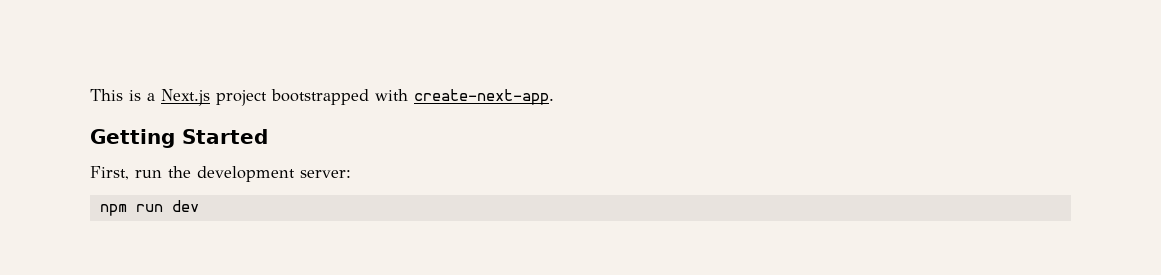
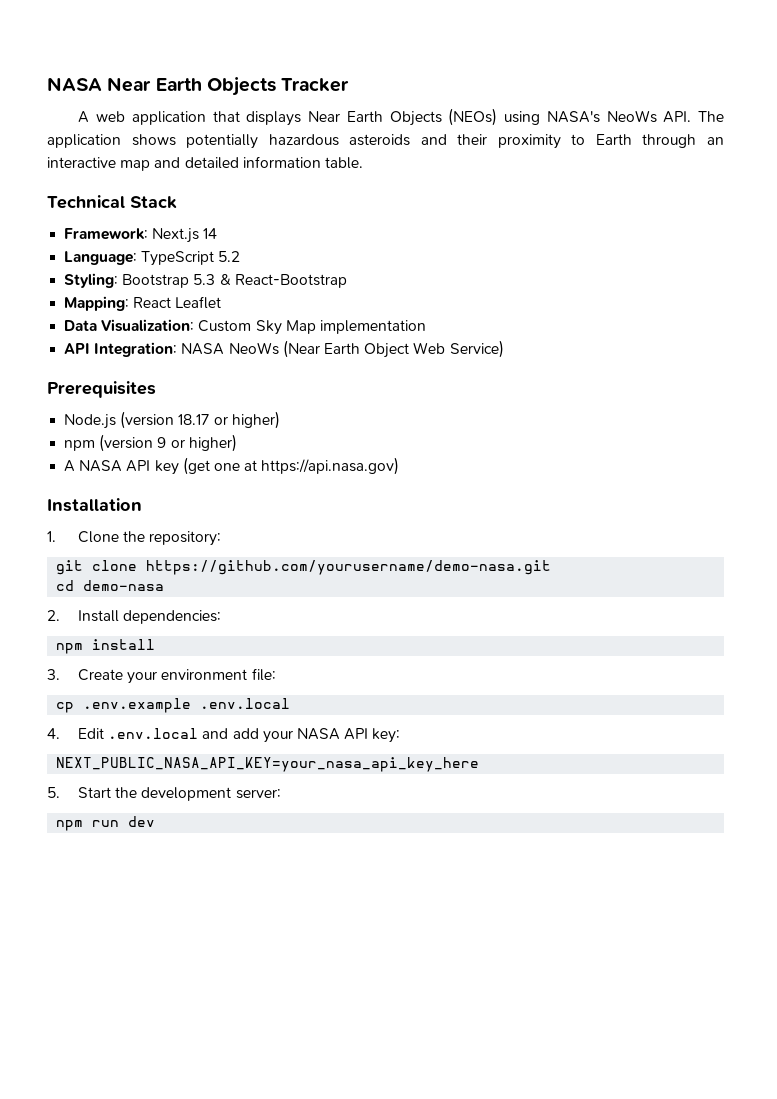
- This is a Next.js project bootstrapped with create-next-app.
- Getting Started
- First, run the development server:
+ NASA Near Earth Objects Tracker
+ A web application that displays Near Earth Objects (NEOs) using NASA's NeoWs API. The application shows potentially hazardous asteroids and their proximity to Earth through an interactive map and detailed information table.
+ Technical Stack
+ Framework: Next.js 14
+ Language: TypeScript 5.2
+ Styling: Bootstrap 5.3 & React-Bootstrap
+ Mapping: React Leaflet
+ Data Visualization: Custom Sky Map implementation
+ API Integration: NASA NeoWs (Near Earth Object Web Service)
+ Prerequisites
+ Node.js (version 18.17 or higher)
+ npm (version 9 or higher)
+ A NASA API key (get one at https://api.nasa.gov)
+ Installation
+ 1. Clone the repository:
+ git clone https://github.com/yourusername/demo-nasa.git
+ cd demo-nasa
+ 2. Install dependencies:
+ npm install
+ 3. Create your environment file:
+ cp .env.example .env.local
+ 4. Edit .env.local and add your NASA API key:
+ NEXT_PUBLIC_NASA_API_KEY=your_nasa_api_key_here
+ 5. Start the development server:

